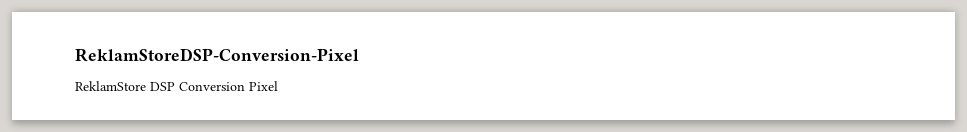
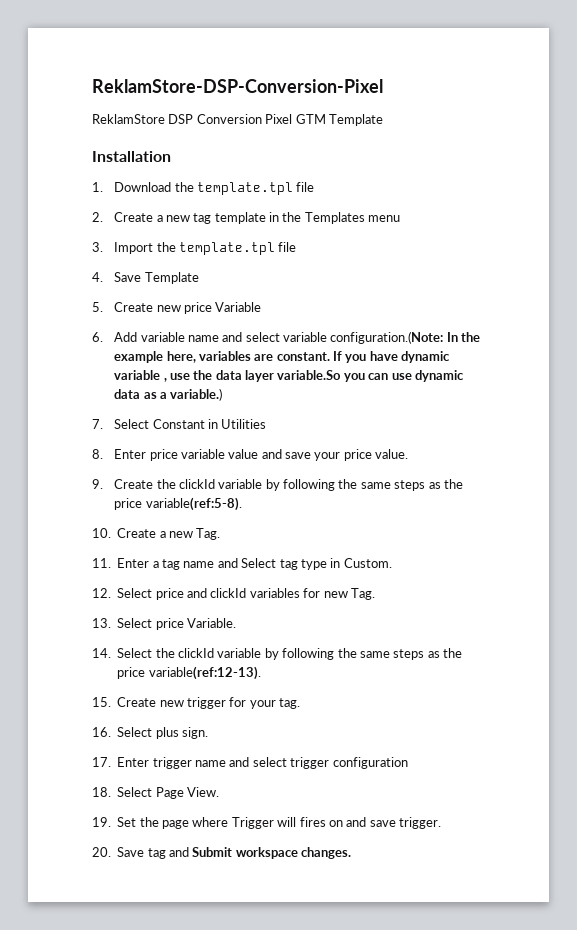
- ReklamStoreDSP-Conversion-Pixel
+ ReklamStore-DSP-Conversion-Pixel
- ReklamStore DSP Conversion Pixel
+ ReklamStore DSP Conversion Pixel GTM Template
+ Installation
+ 1. Download the template.tpl file
+ 2. Create a new tag template in the Templates menu
+ 3. Import the template.tpl file
+ 4. Save Template
+ 5. Create new price Variable
+ 6. Add variable name and select variable configuration.(Note: In the example here, variables are constant. If you have dynamic variable , use the data layer variable.So you can use dynamic data as a variable.)
+ 7. Select Constant in Utilities
+ 8. Enter price variable value and save your price value.
+ 9. Create the clickId variable by following the same steps as the price variable(ref:5-8).
+ 10. Create a new Tag.
+ 11. Enter a tag name and Select tag type in Custom.
+ 12. Select price and clickId variables for new Tag.
+ 13. Select price Variable.
+ 14. Select the clickId variable by following the same steps as the price variable(ref:12-13).
+ 15. Create new trigger for your tag.
+ 16. Select plus sign.
+ 17. Enter trigger name and select trigger configuration
+ 18. Select Page View.
+ 19. Set the page where Trigger will fires on and save trigger.
+ 20. Save tag and Submit workspace changes.

